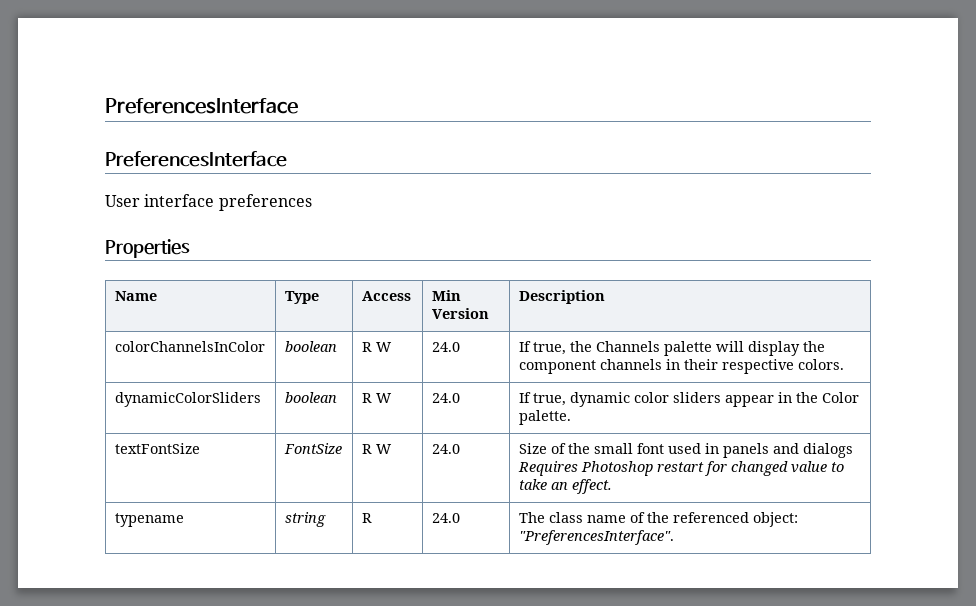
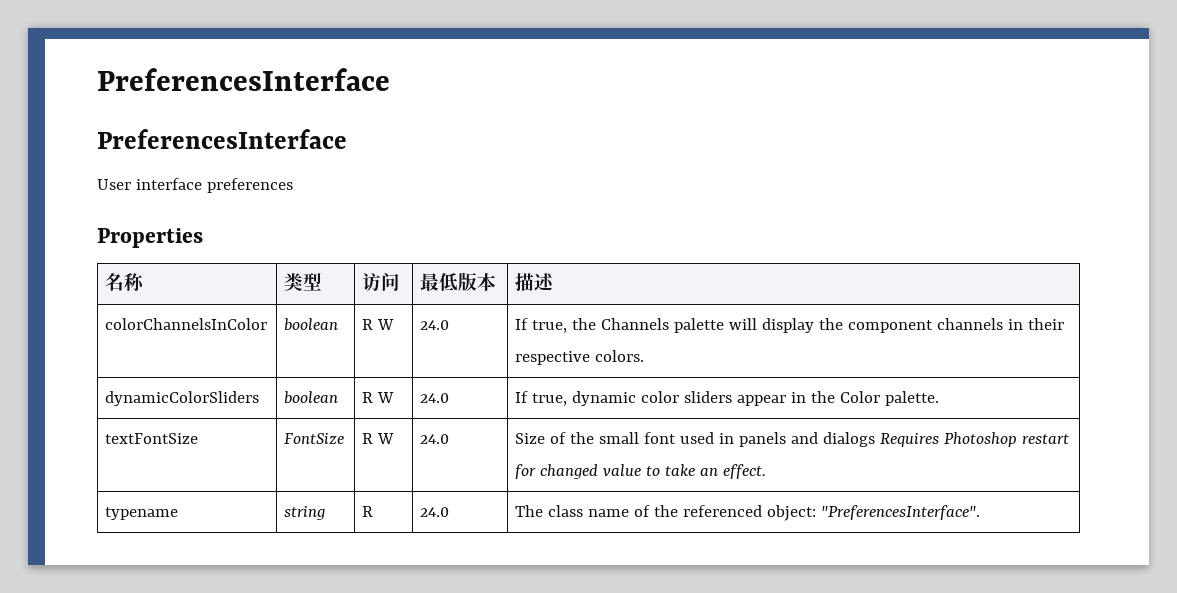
- Name | Type | Access | Min Version | Description
+ 名称 | 类型 | 访问 | 最低版本 | 描述

